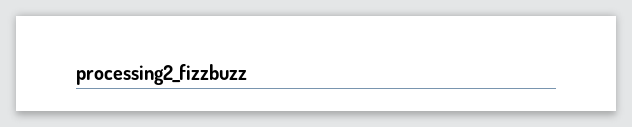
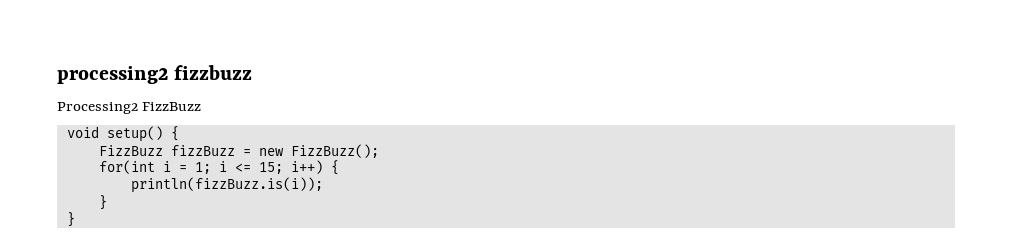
- processing2_fizzbuzz
+ processing2 fizzbuzz
+ Processing2 FizzBuzz
+ void setup() {
+ FizzBuzz fizzBuzz = new FizzBuzz();
+ for(int i = 1; i <= 15; i++) {
+ println(fizzBuzz.is(i));
+ }
+ }

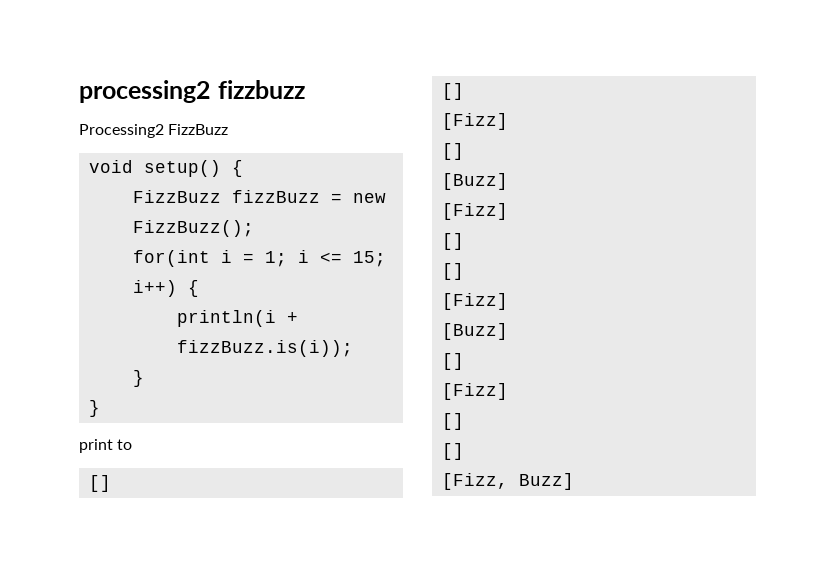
- println(fizzBuzz.is(i));
+ println(i + fizzBuzz.is(i));
+ print to
+ []
+ []
+ [Fizz]
+ []
+ [Buzz]
+ [Fizz]
+ []
+ []
+ [Fizz]
+ [Buzz]
+ []
+ [Fizz]
+ []
+ []
+ [Fizz, Buzz]

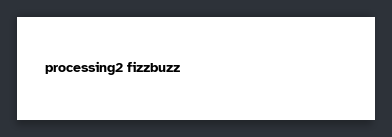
- Processing2 FizzBuzz
- void setup() {
- FizzBuzz fizzBuzz = new FizzBuzz();
- for(int i = 1; i <= 15; i++) {
- println(i + fizzBuzz.is(i));
- }
- }
- print to
- []
- []
- [Fizz]
- []
- [Buzz]
- [Fizz]
- []
- []
- [Fizz]
- [Buzz]
- []
- [Fizz]
- []
- []
- [Fizz, Buzz]

